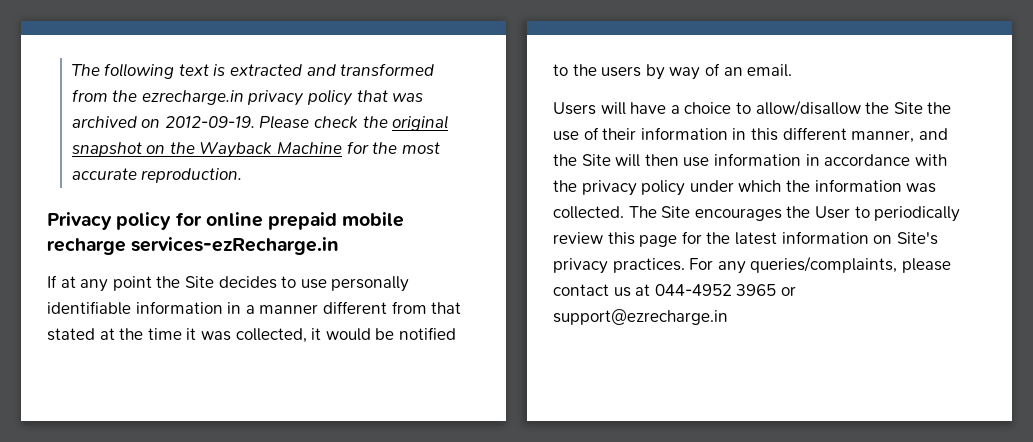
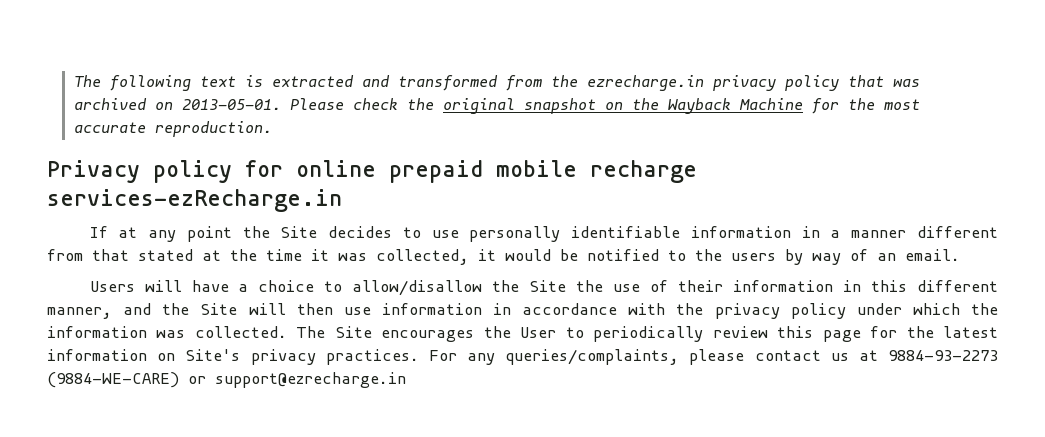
- The following text is extracted and transformed from the ezrecharge.in privacy policy that was archived on 2012-09-19.
+ The following text is extracted and transformed from the ezrecharge.in privacy policy that was archived on 2013-05-01.
- For any queries/complaints, please contact us at 044-4952 3965 or support@ezrecharge.in
+ For any queries/complaints, please contact us at 9884-93-2273 (9884-WE-CARE) or support@ezrecharge.in

